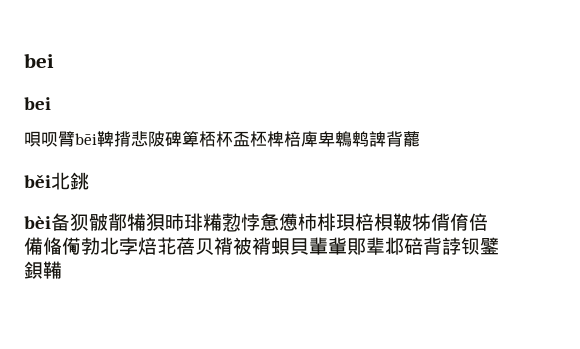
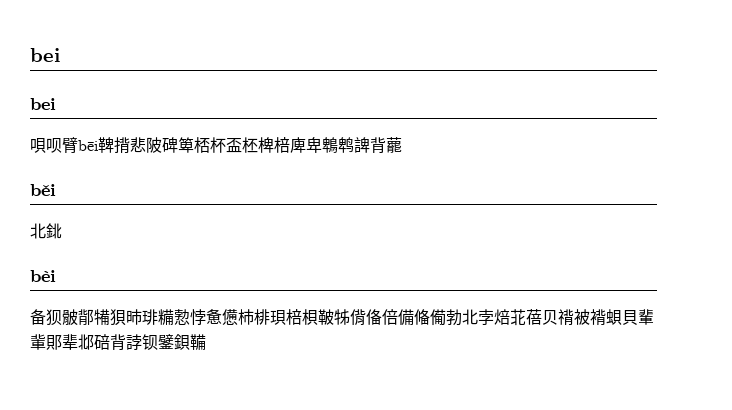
- běi北鉳
+ běi
+ 北鉳
- bèi备狈骳鄁犕狽昁琲糒愂悖惫憊杮棑珼棓梖鞁牬偝俻倍備偹僃勃北孛焙苝蓓贝禙被褙蛽貝輩軰郥辈邶碚背誖钡鐾鋇鞴
+ bèi
+ 备狈骳鄁犕狽昁琲糒愂悖惫憊杮棑珼棓梖鞁牬偝俻倍備偹僃勃北孛焙苝蓓贝禙被褙蛽貝輩軰郥辈邶碚背誖钡鐾鋇鞴

